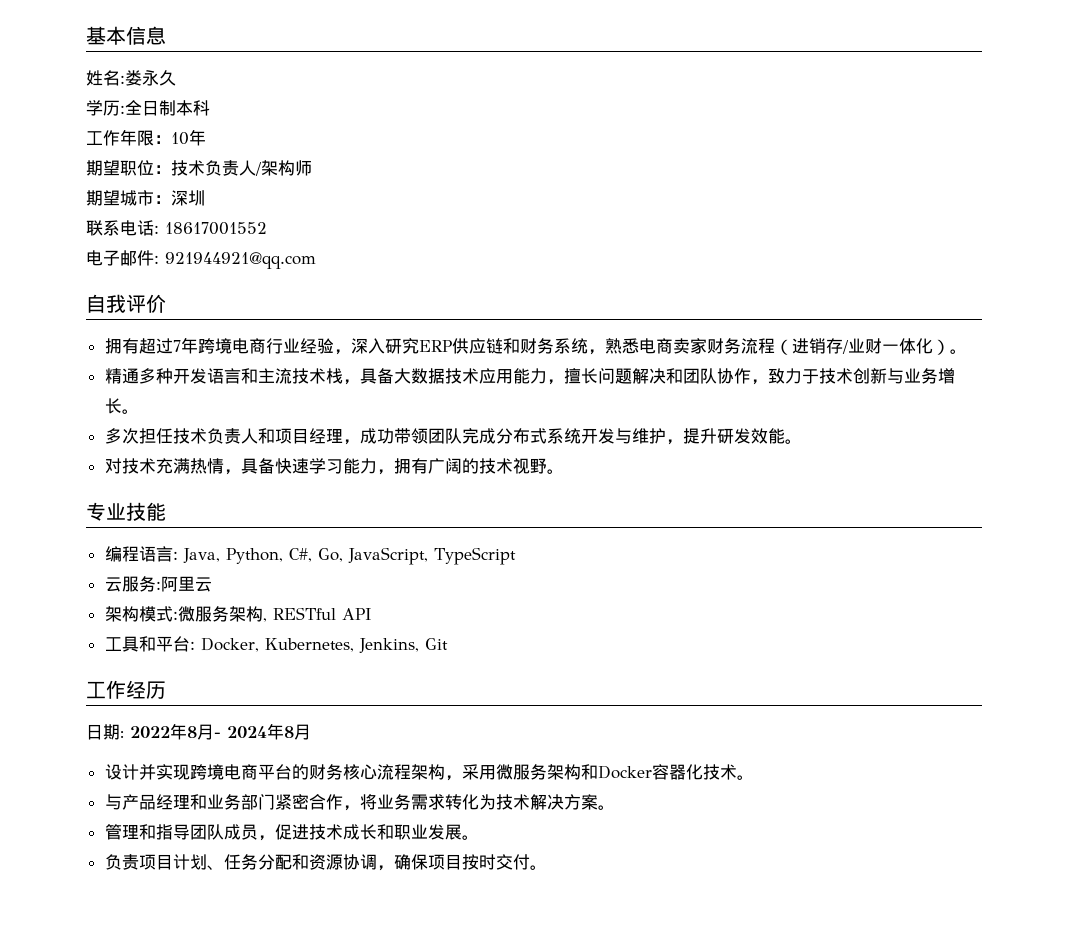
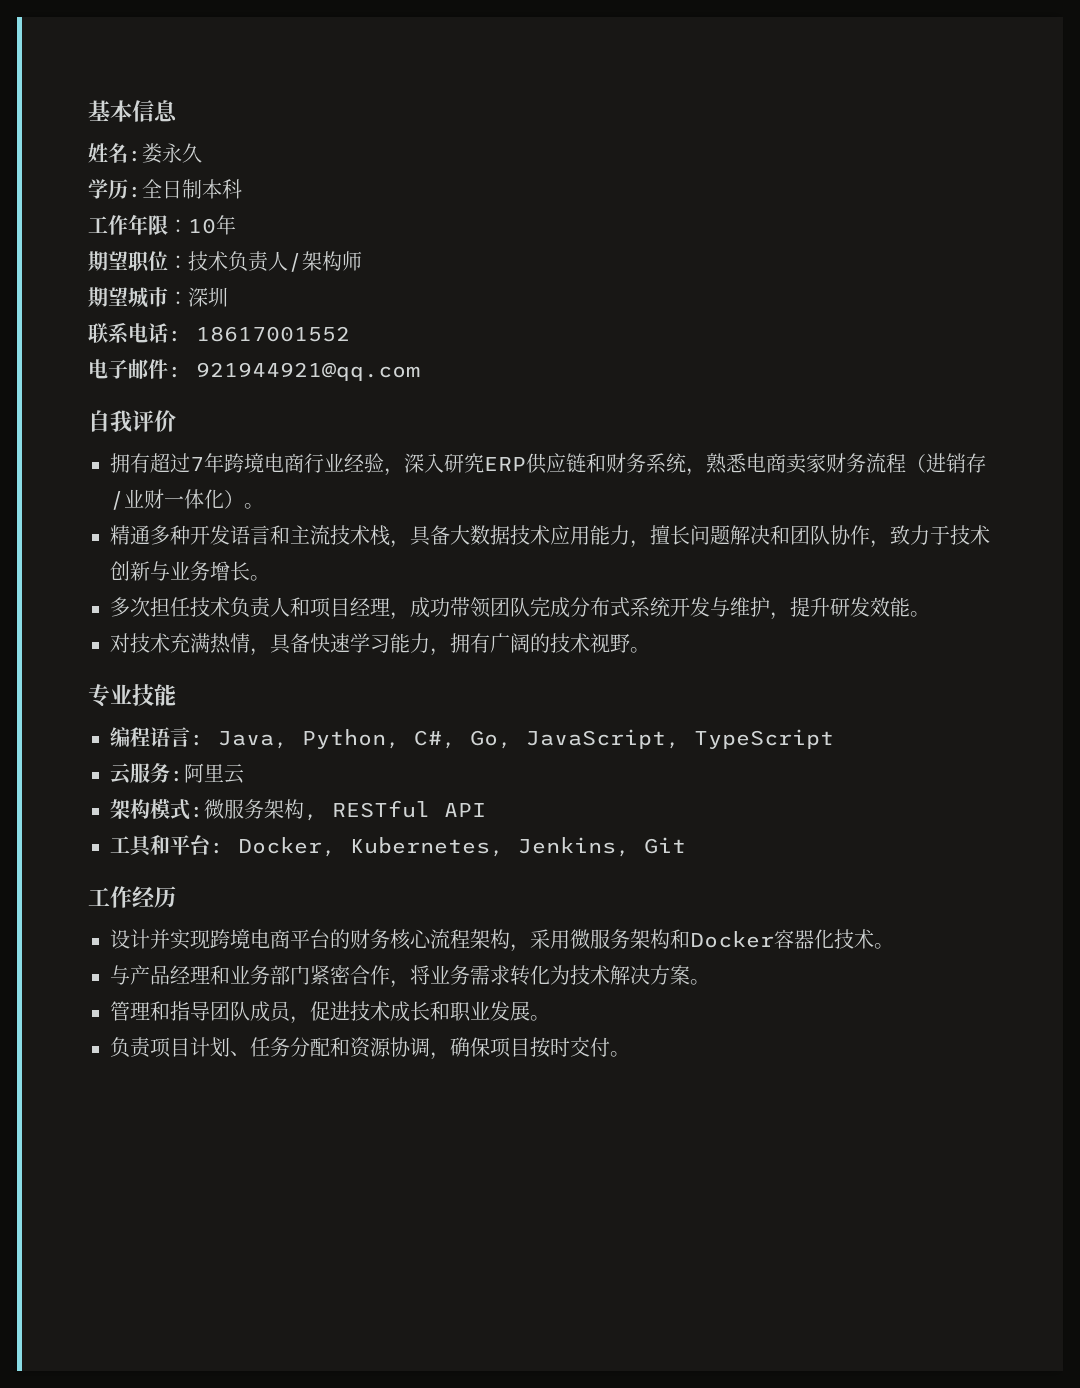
- 日期: 2022年8月- 2024年8月

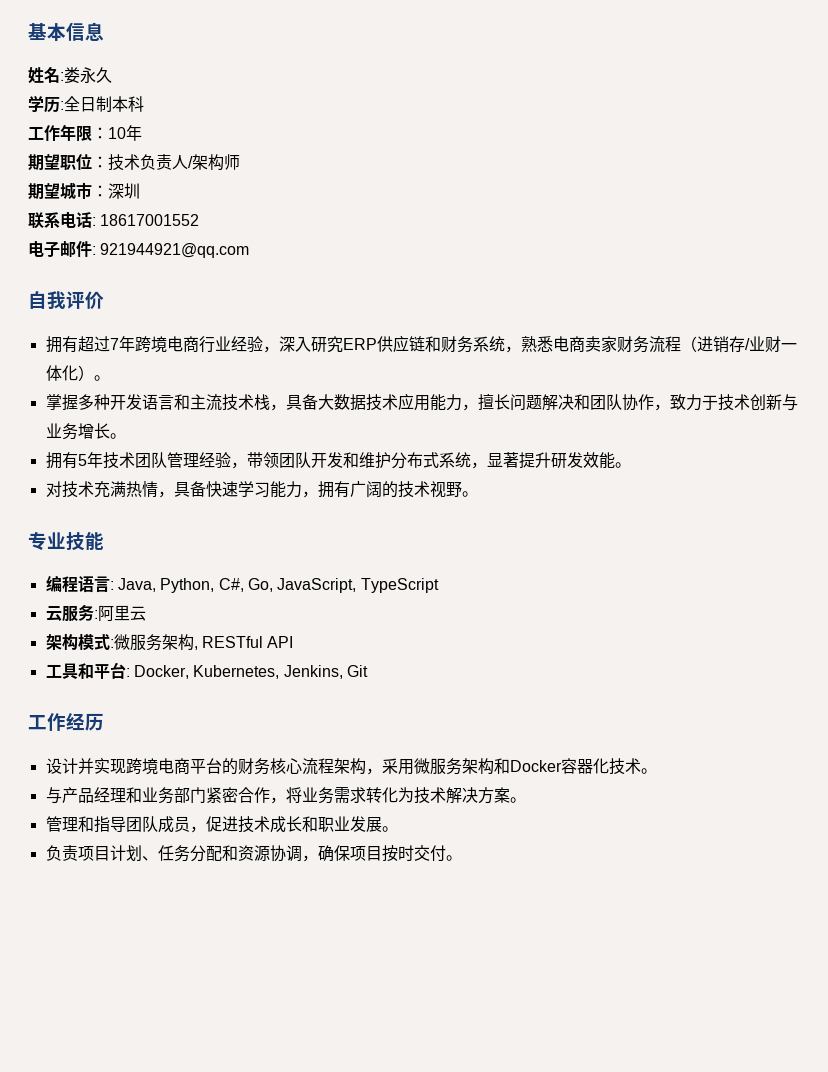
- 精通多种开发语言和主流技术栈，具备大数据技术应用能力，擅长问题解决和团队协作，致力于技术创新与业务增长。
+ 掌握多种开发语言和主流技术栈，具备大数据技术应用能力，擅长问题解决和团队协作，致力于技术创新与业务增长。
- 多次担任技术负责人和项目经理，成功带领团队完成分布式系统开发与维护，提升研发效能。
+ 拥有5年技术团队管理经验，带领团队开发和维护分布式系统，显著提升研发效能。

